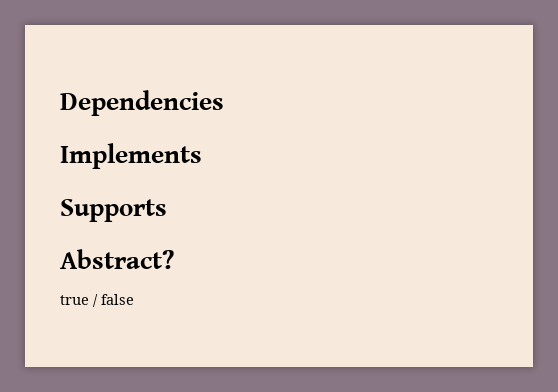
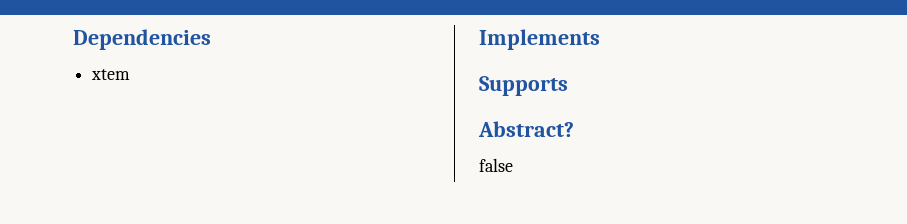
+ xtem
- true / false
+ false

